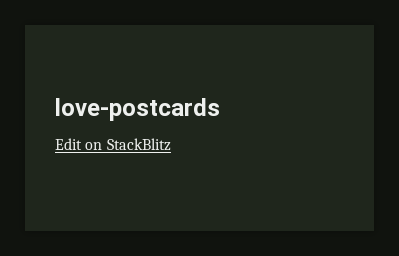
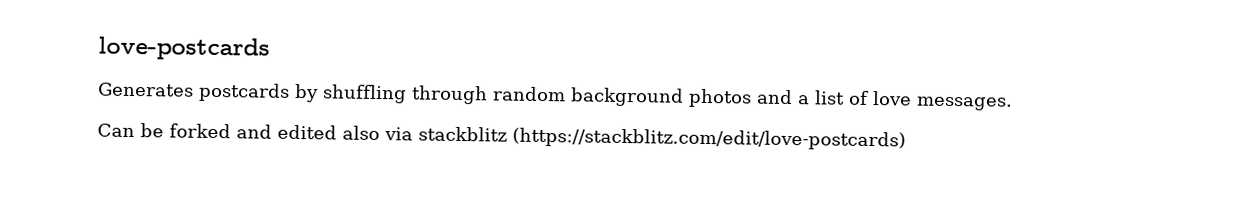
- Edit on StackBlitz
+ Generates postcards by shuffling through random background photos and a list of love messages.
+ Can be forked and edited also via stackblitz (https://stackblitz.com/edit/love-postcards)

